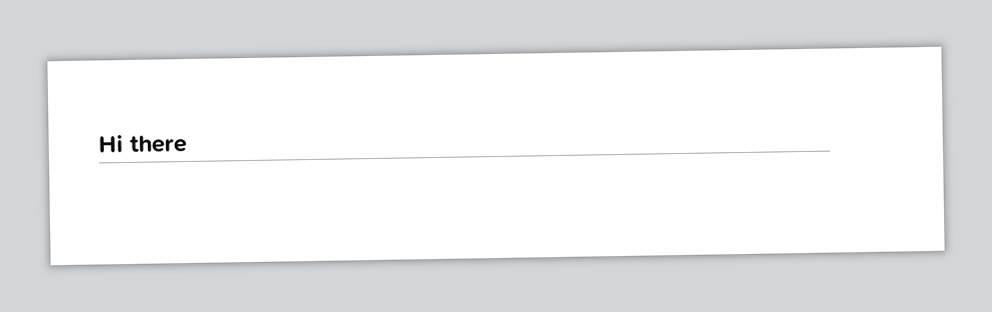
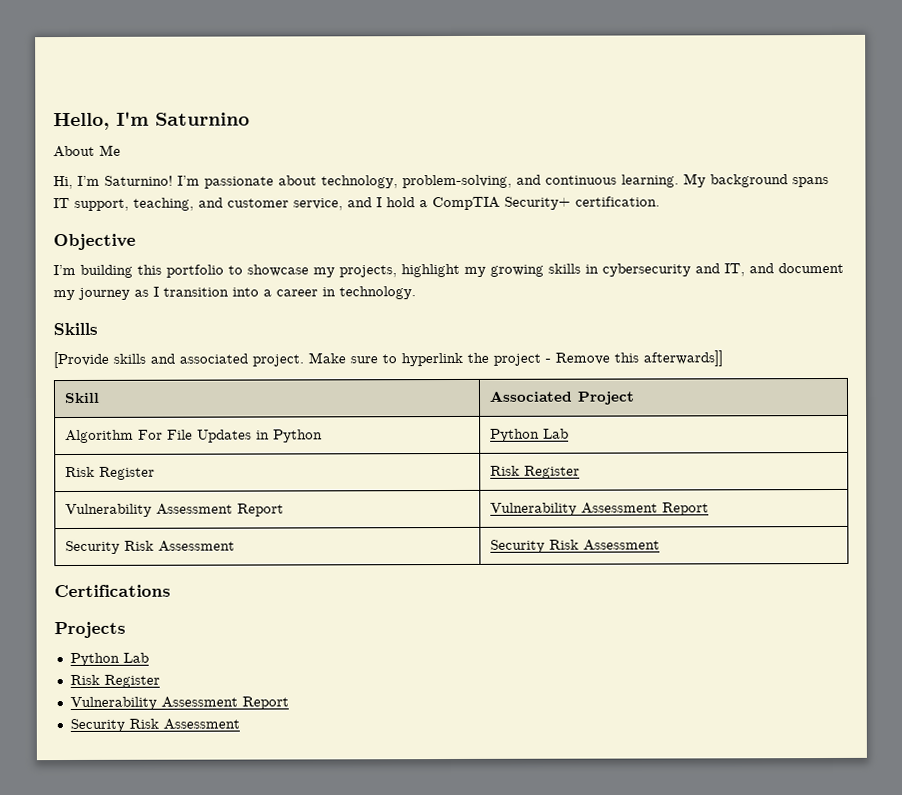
- Hi there
+ Hello, I'm Saturnino
+ About Me
+ Hi, I’m Saturnino! I’m passionate about technology, problem-solving, and continuous learning. My background spans IT support, teaching, and customer service, and I hold a CompTIA Security+ certification.
+ Objective
+ I’m building this portfolio to showcase my projects, highlight my growing skills in cybersecurity and IT, and document my journey as I transition into a career in technology.
+ Skills
+ [Provide skills and associated project. Make sure to hyperlink the project - Remove this afterwards]]
+ Skill | Associated Project
+ Algorithm For File Updates in Python | Python Lab
+ Risk Register | Risk Register
+ Vulnerability Assessment Report | Vulnerability Assessment Report
+ Security Risk Assessment | Security Risk Assessment
+ Certifications
+ Projects
+ Python Lab
+ Risk Register
+ Vulnerability Assessment Report
+ Security Risk Assessment

